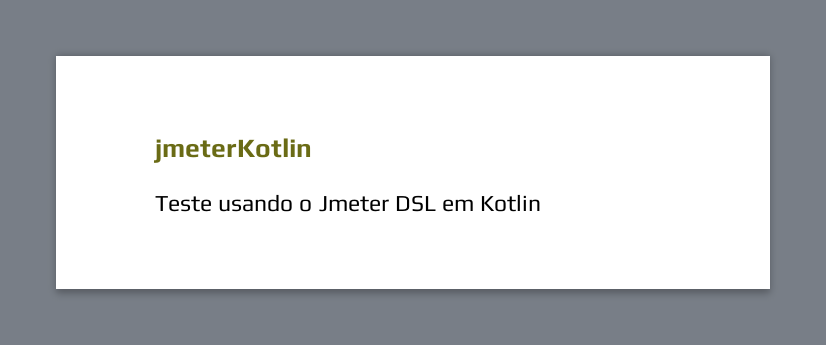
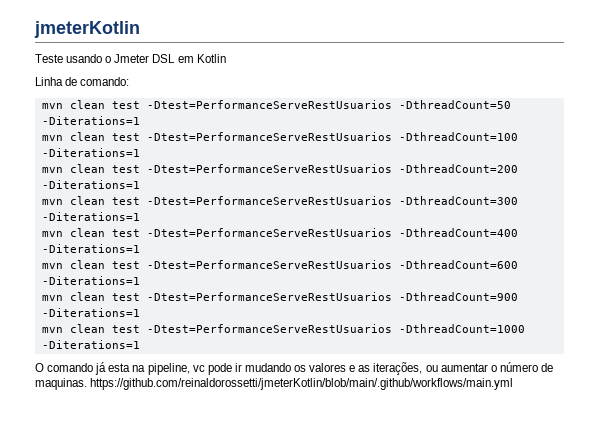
+ Linha de comando:
+ mvn clean test -Dtest=PerformanceServeRestUsuarios -DthreadCount=50 -Diterations=1
+ mvn clean test -Dtest=PerformanceServeRestUsuarios -DthreadCount=100 -Diterations=1
+ mvn clean test -Dtest=PerformanceServeRestUsuarios -DthreadCount=200 -Diterations=1
+ mvn clean test -Dtest=PerformanceServeRestUsuarios -DthreadCount=300 -Diterations=1
+ mvn clean test -Dtest=PerformanceServeRestUsuarios -DthreadCount=400 -Diterations=1
+ mvn clean test -Dtest=PerformanceServeRestUsuarios -DthreadCount=600 -Diterations=1
+ mvn clean test -Dtest=PerformanceServeRestUsuarios -DthreadCount=900 -Diterations=1
+ mvn clean test -Dtest=PerformanceServeRestUsuarios -DthreadCount=1000 -Diterations=1
+ O comando já esta na pipeline, vc pode ir mudando os valores e as iterações, ou aumentar o número de maquinas. https://github.com/reinaldorossetti/jmeterKotlin/blob/main/.github/workflows/main.yml

